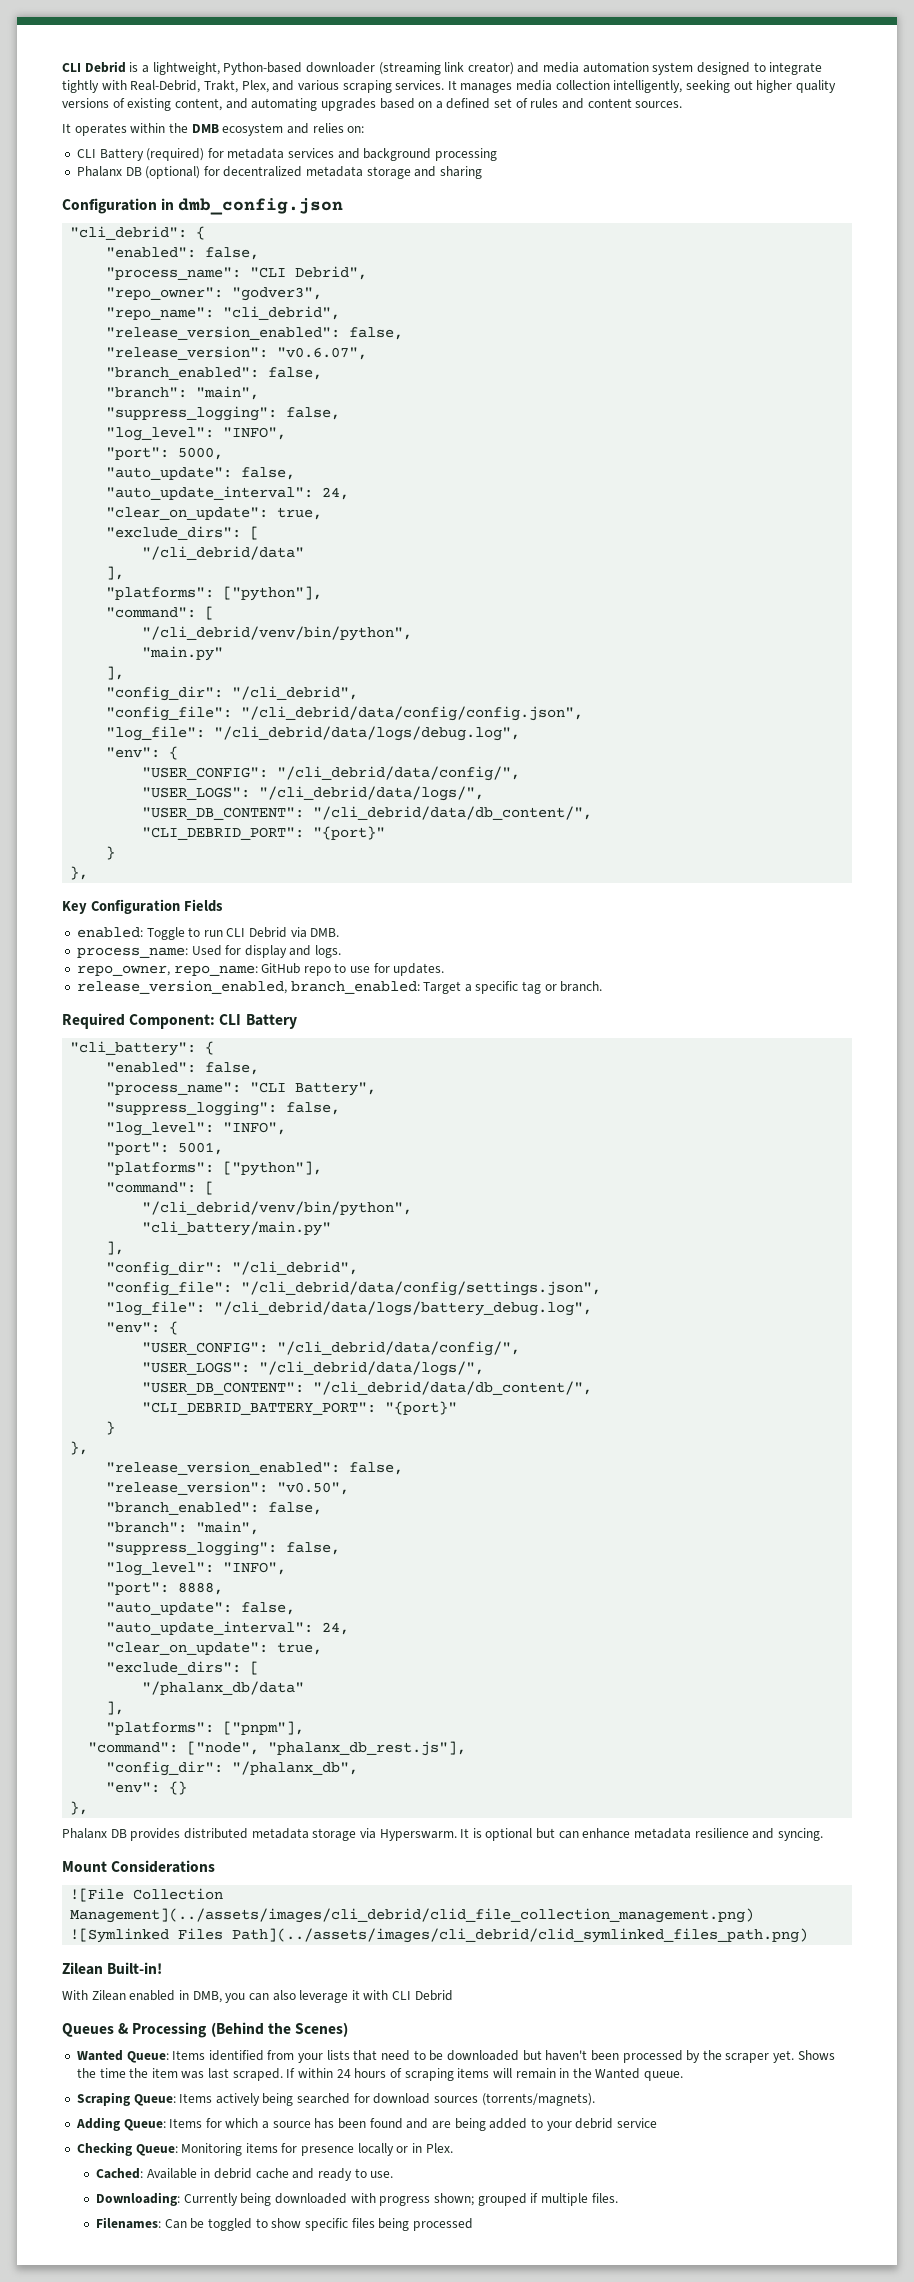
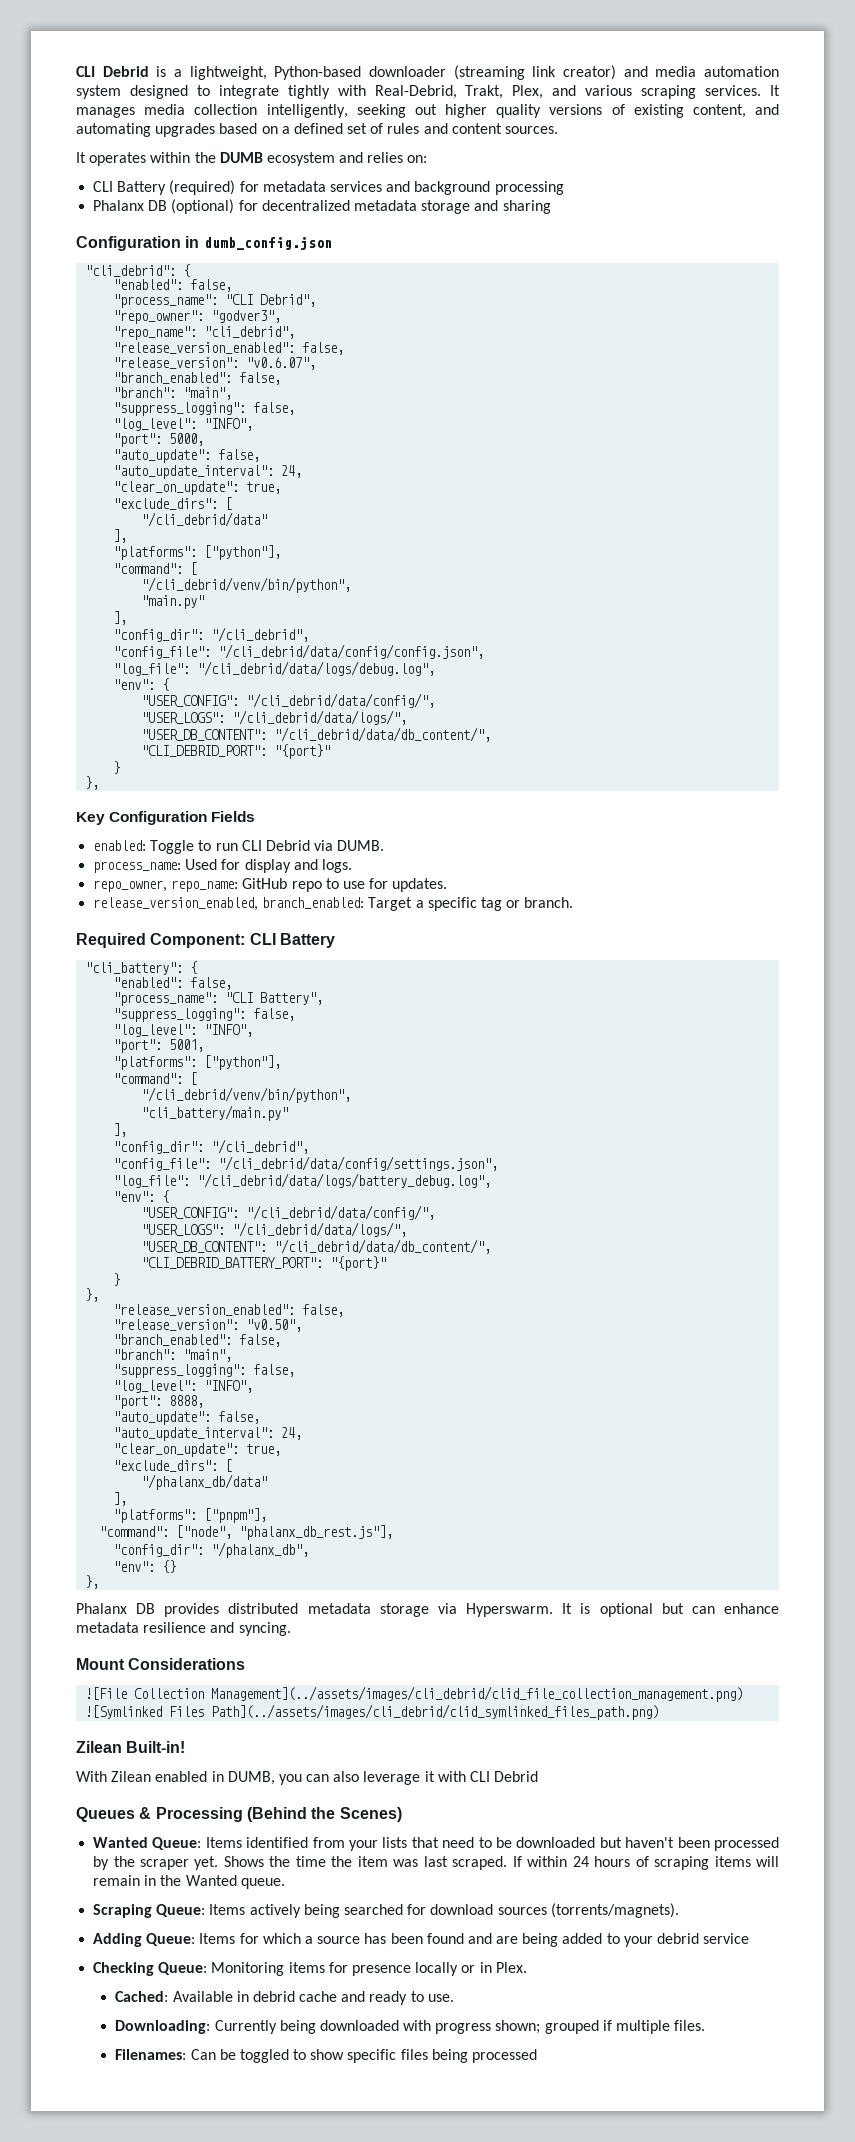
- It operates within the DMB ecosystem and relies on:
+ It operates within the DUMB ecosystem and relies on:
- Configuration in dmb_config.json
+ Configuration in dumb_config.json
- enabled: Toggle to run CLI Debrid via DMB.
+ enabled: Toggle to run CLI Debrid via DUMB.
- With Zilean enabled in DMB, you can also leverage it with CLI Debrid
+ With Zilean enabled in DUMB, you can also leverage it with CLI Debrid

